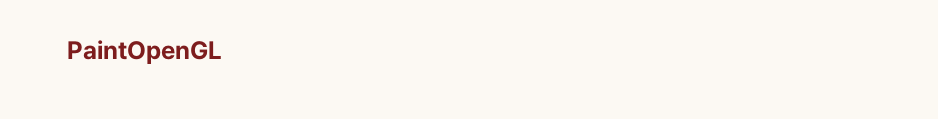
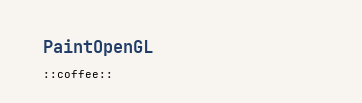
+ ::coffee::

